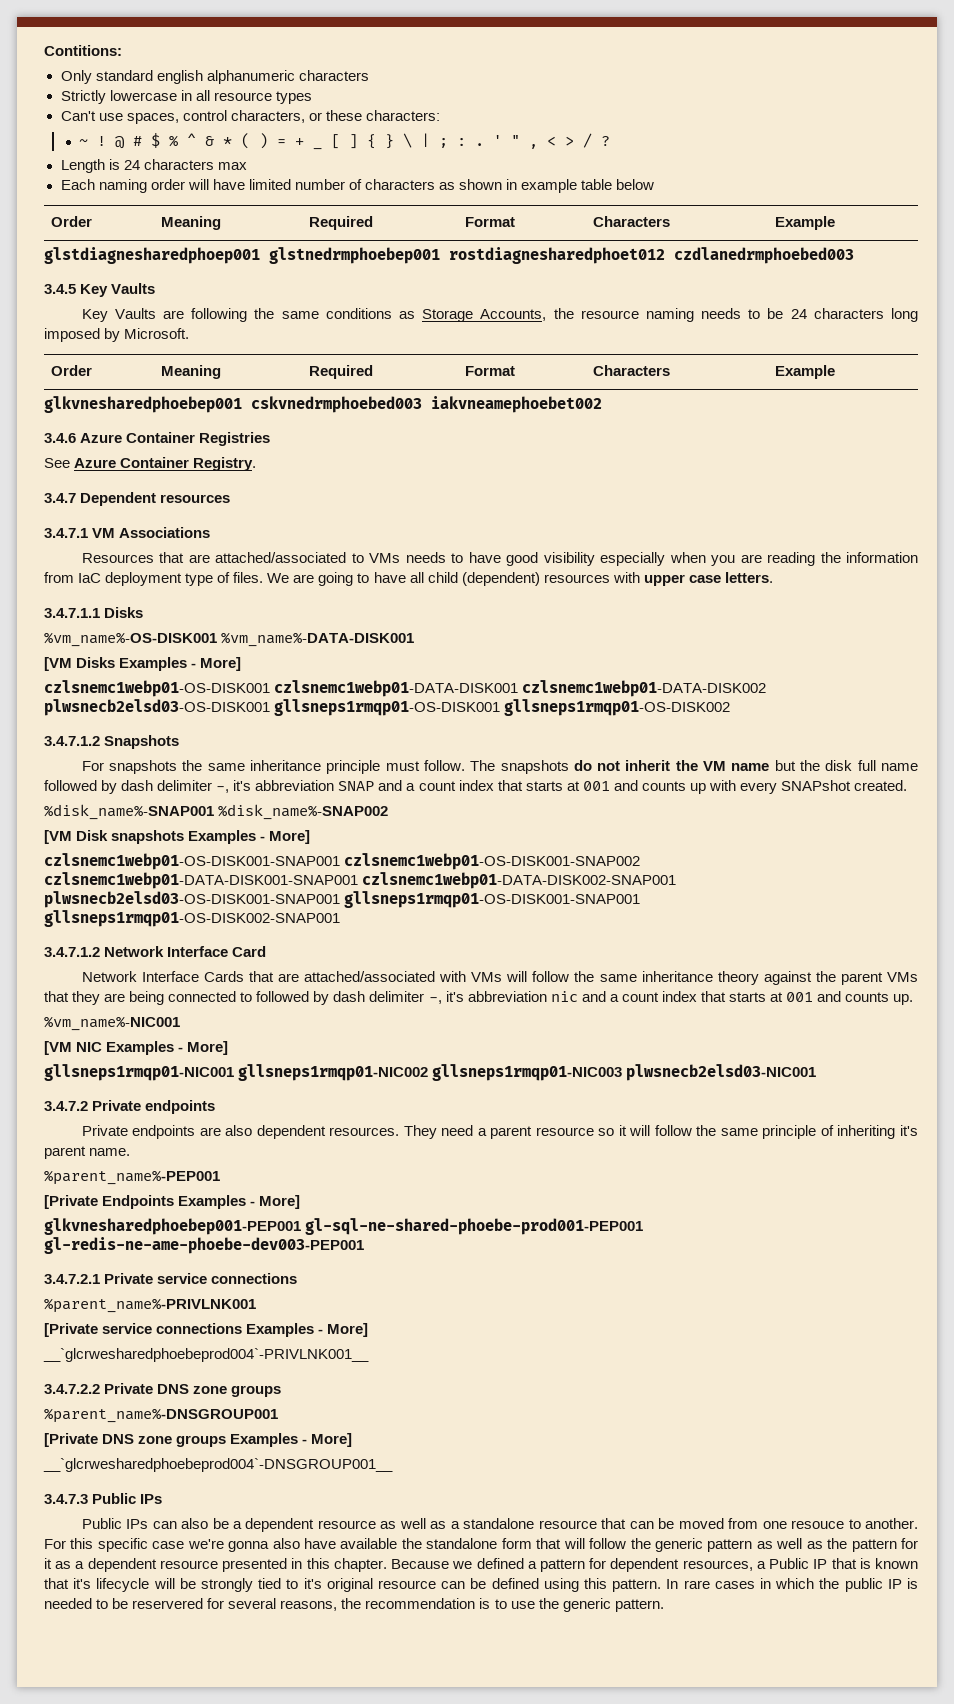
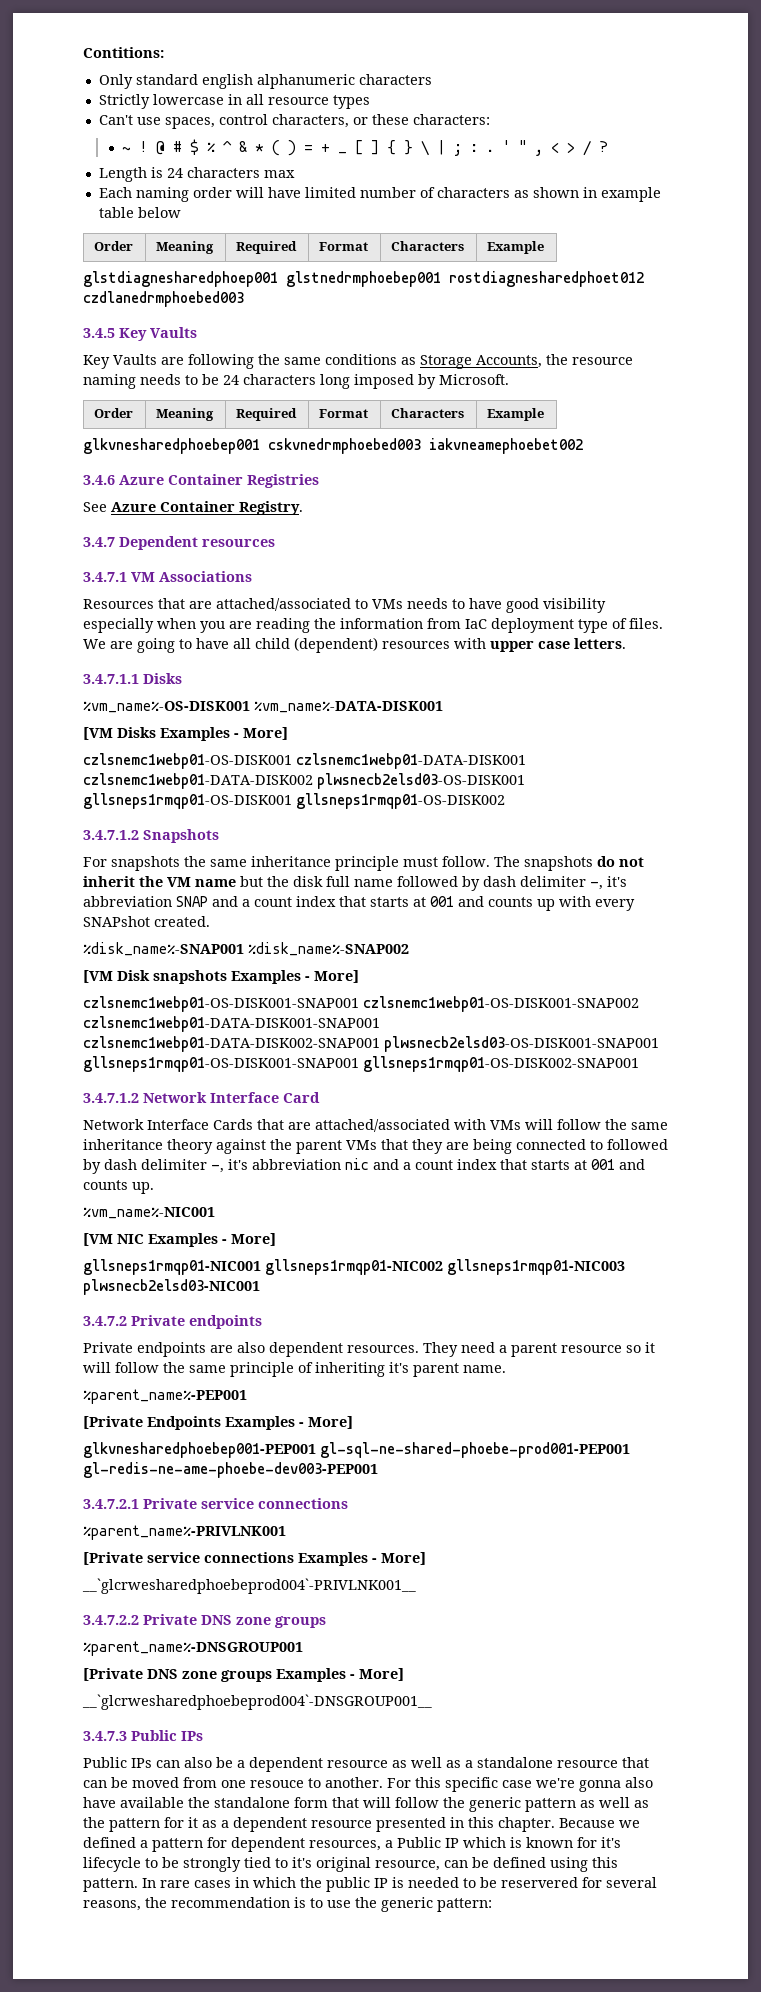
- Because we defined a pattern for dependent resources, a Public IP that is known that it's lifecycle will be strongly tied to it's original resource can be defined using this pattern.
+ Because we defined a pattern for dependent resources, a Public IP which is known for it's lifecycle to be strongly tied to it's original resource, can be defined using this pattern.
- In rare cases in which the public IP is needed to be reservered for several reasons, the recommendation is to use the generic pattern.
+ In rare cases in which the public IP is needed to be reservered for several reasons, the recommendation is to use the generic pattern:

